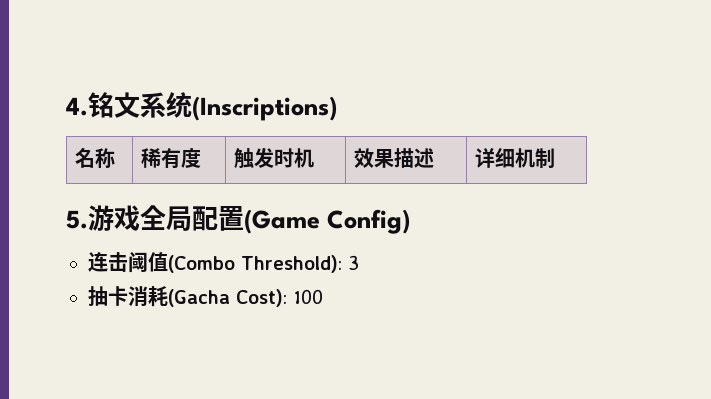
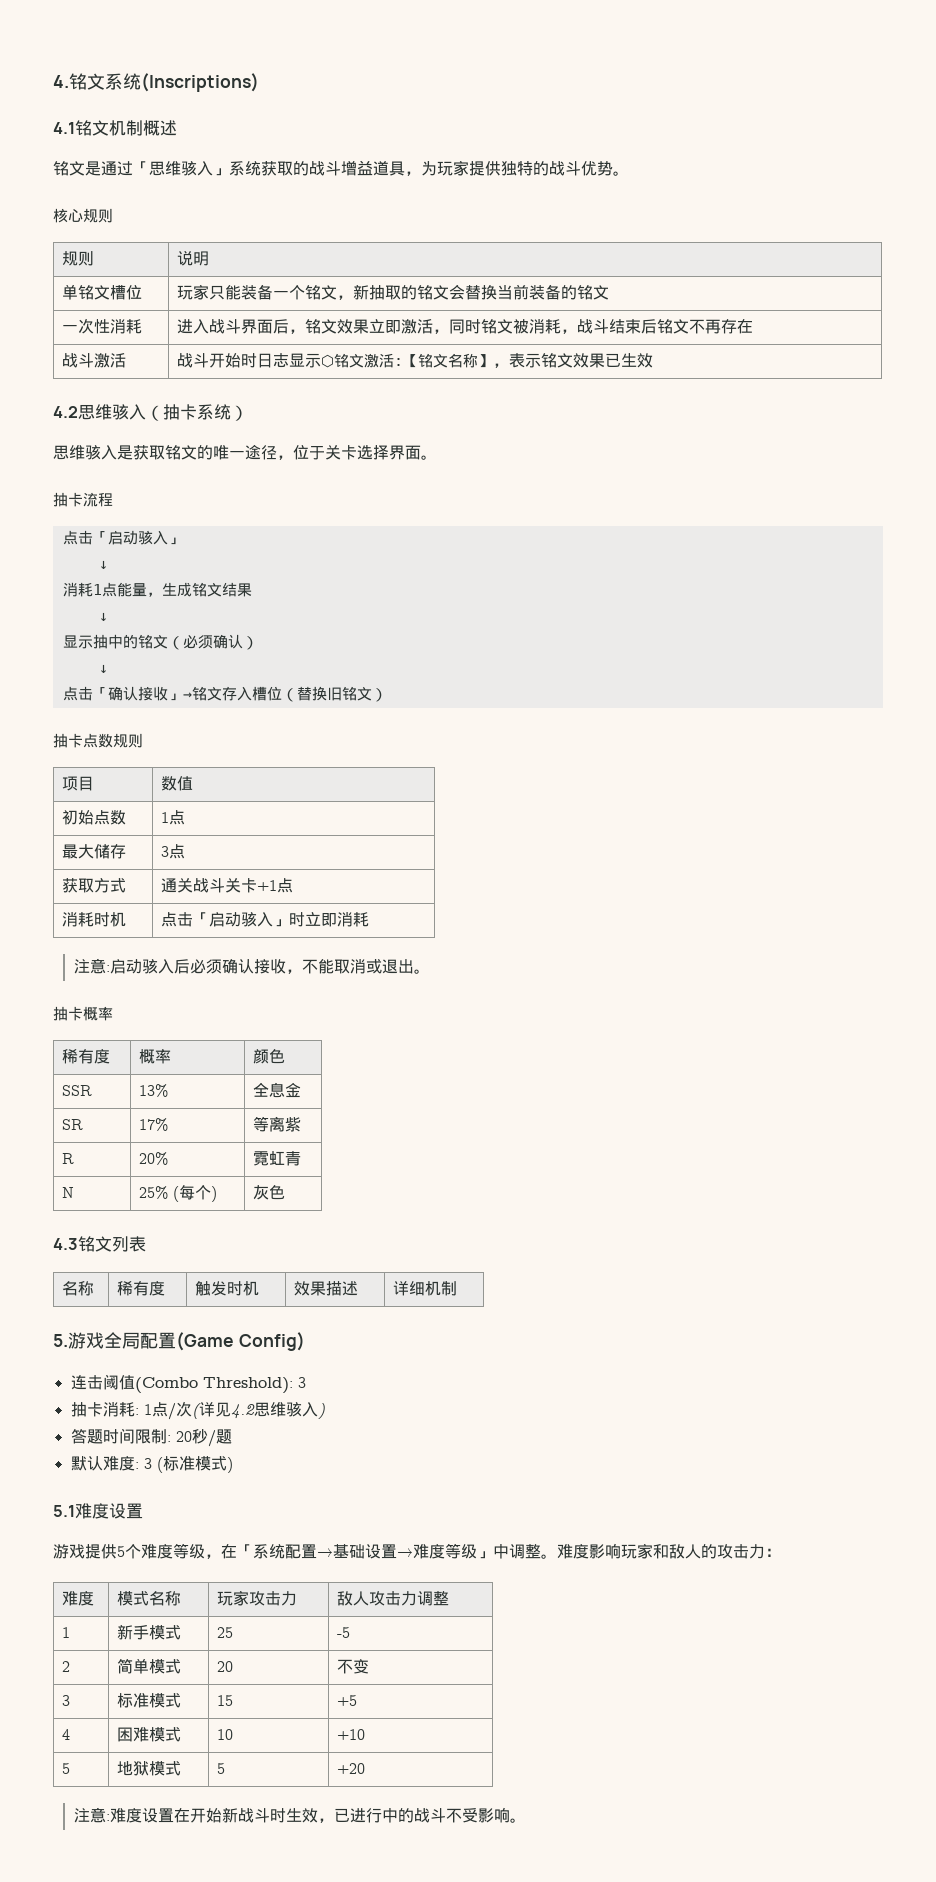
+ 4.1铭文机制概述
+ 铭文是通过「思维骇入」系统获取的战斗增益道具，为玩家提供独特的战斗优势。
+ 核心规则
+ 规则 | 说明
+ 单铭文槽位 | 玩家只能装备一个铭文，新抽取的铭文会替换当前装备的铭文
+ 一次性消耗 | 进入战斗界面后，铭文效果立即激活，同时铭文被消耗，战斗结束后铭文不再存在
+ 战斗激活 | 战斗开始时日志显示⬡铭文激活:【铭文名称】，表示铭文效果已生效
+ 4.2思维骇入（抽卡系统）
+ 思维骇入是获取铭文的唯一途径，位于关卡选择界面。
+ 抽卡流程
+ 点击「启动骇入」
+ ↓
+ 消耗1点能量，生成铭文结果
+ ↓
+ 显示抽中的铭文（必须确认）
+ ↓
+ 点击「确认接收」→铭文存入槽位（替换旧铭文）
+ 抽卡点数规则
+ 项目 | 数值
+ 初始点数 | 1点
+ 最大储存 | 3点
+ 获取方式 | 通关战斗关卡+1点
+ 消耗时机 | 点击「启动骇入」时立即消耗
+ 注意:启动骇入后必须确认接收，不能取消或退出。
+ 抽卡概率
+ 稀有度 | 概率 | 颜色
+ SSR | 13% | 全息金
+ SR | 17% | 等离紫
+ R | 20% | 霓虹青
+ N | 25% (每个) | 灰色
+ 4.3铭文列表
- 抽卡消耗(Gacha Cost): 100
+ 抽卡消耗: 1点/次(详见4.2思维骇入)
+ 答题时间限制: 20秒/题
+ 默认难度: 3 (标准模式)
+ 5.1难度设置
+ 游戏提供5个难度等级，在「系统配置→基础设置→难度等级」中调整。难度影响玩家和敌人的攻击力：
+ 难度 | 模式名称 | 玩家攻击力 | 敌人攻击力调整
+ 1 | 新手模式 | 25 | -5
+ 2 | 简单模式 | 20 | 不变
+ 3 | 标准模式 | 15 | +5
+ 4 | 困难模式 | 10 | +10
+ 5 | 地狱模式 | 5 | +20
+ 注意:难度设置在开始新战斗时生效，已进行中的战斗不受影响。

